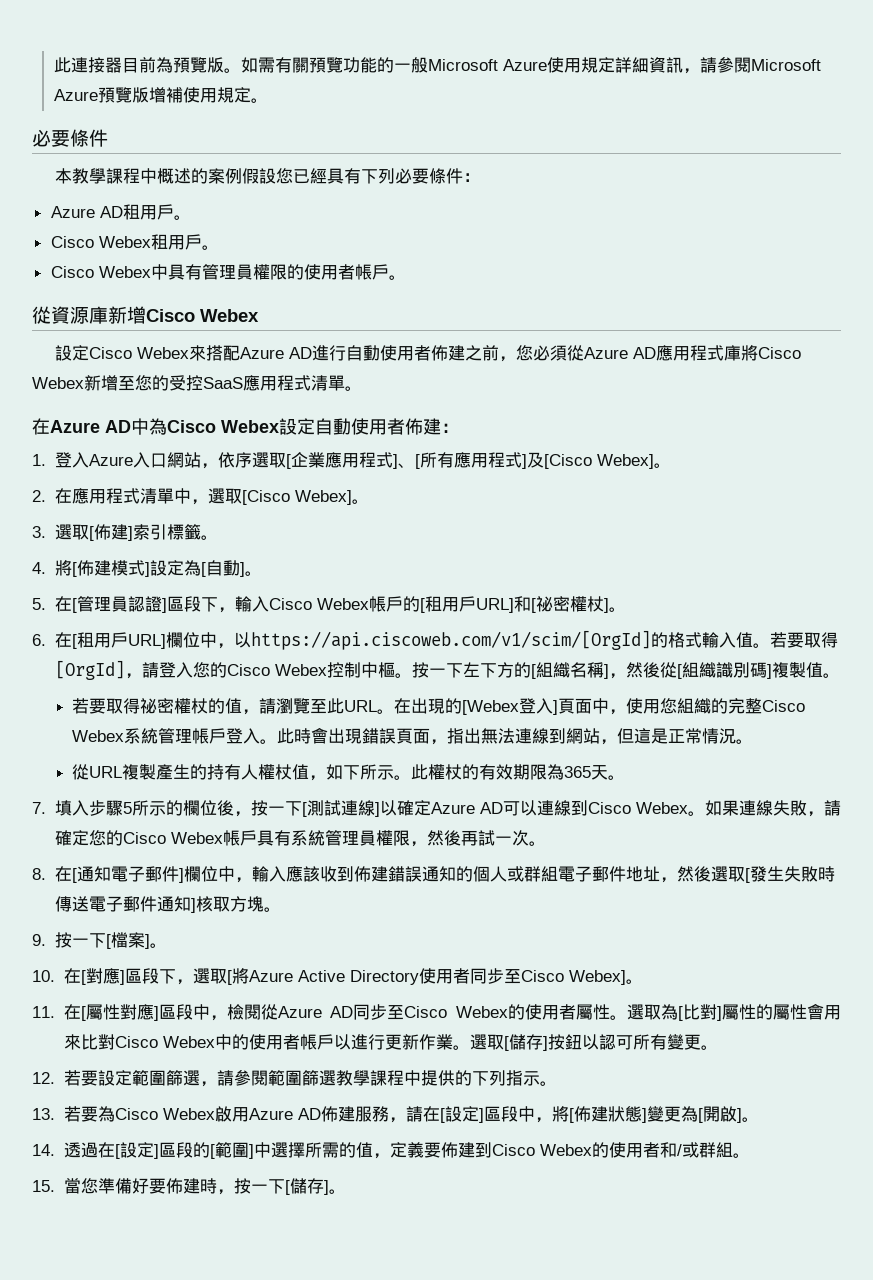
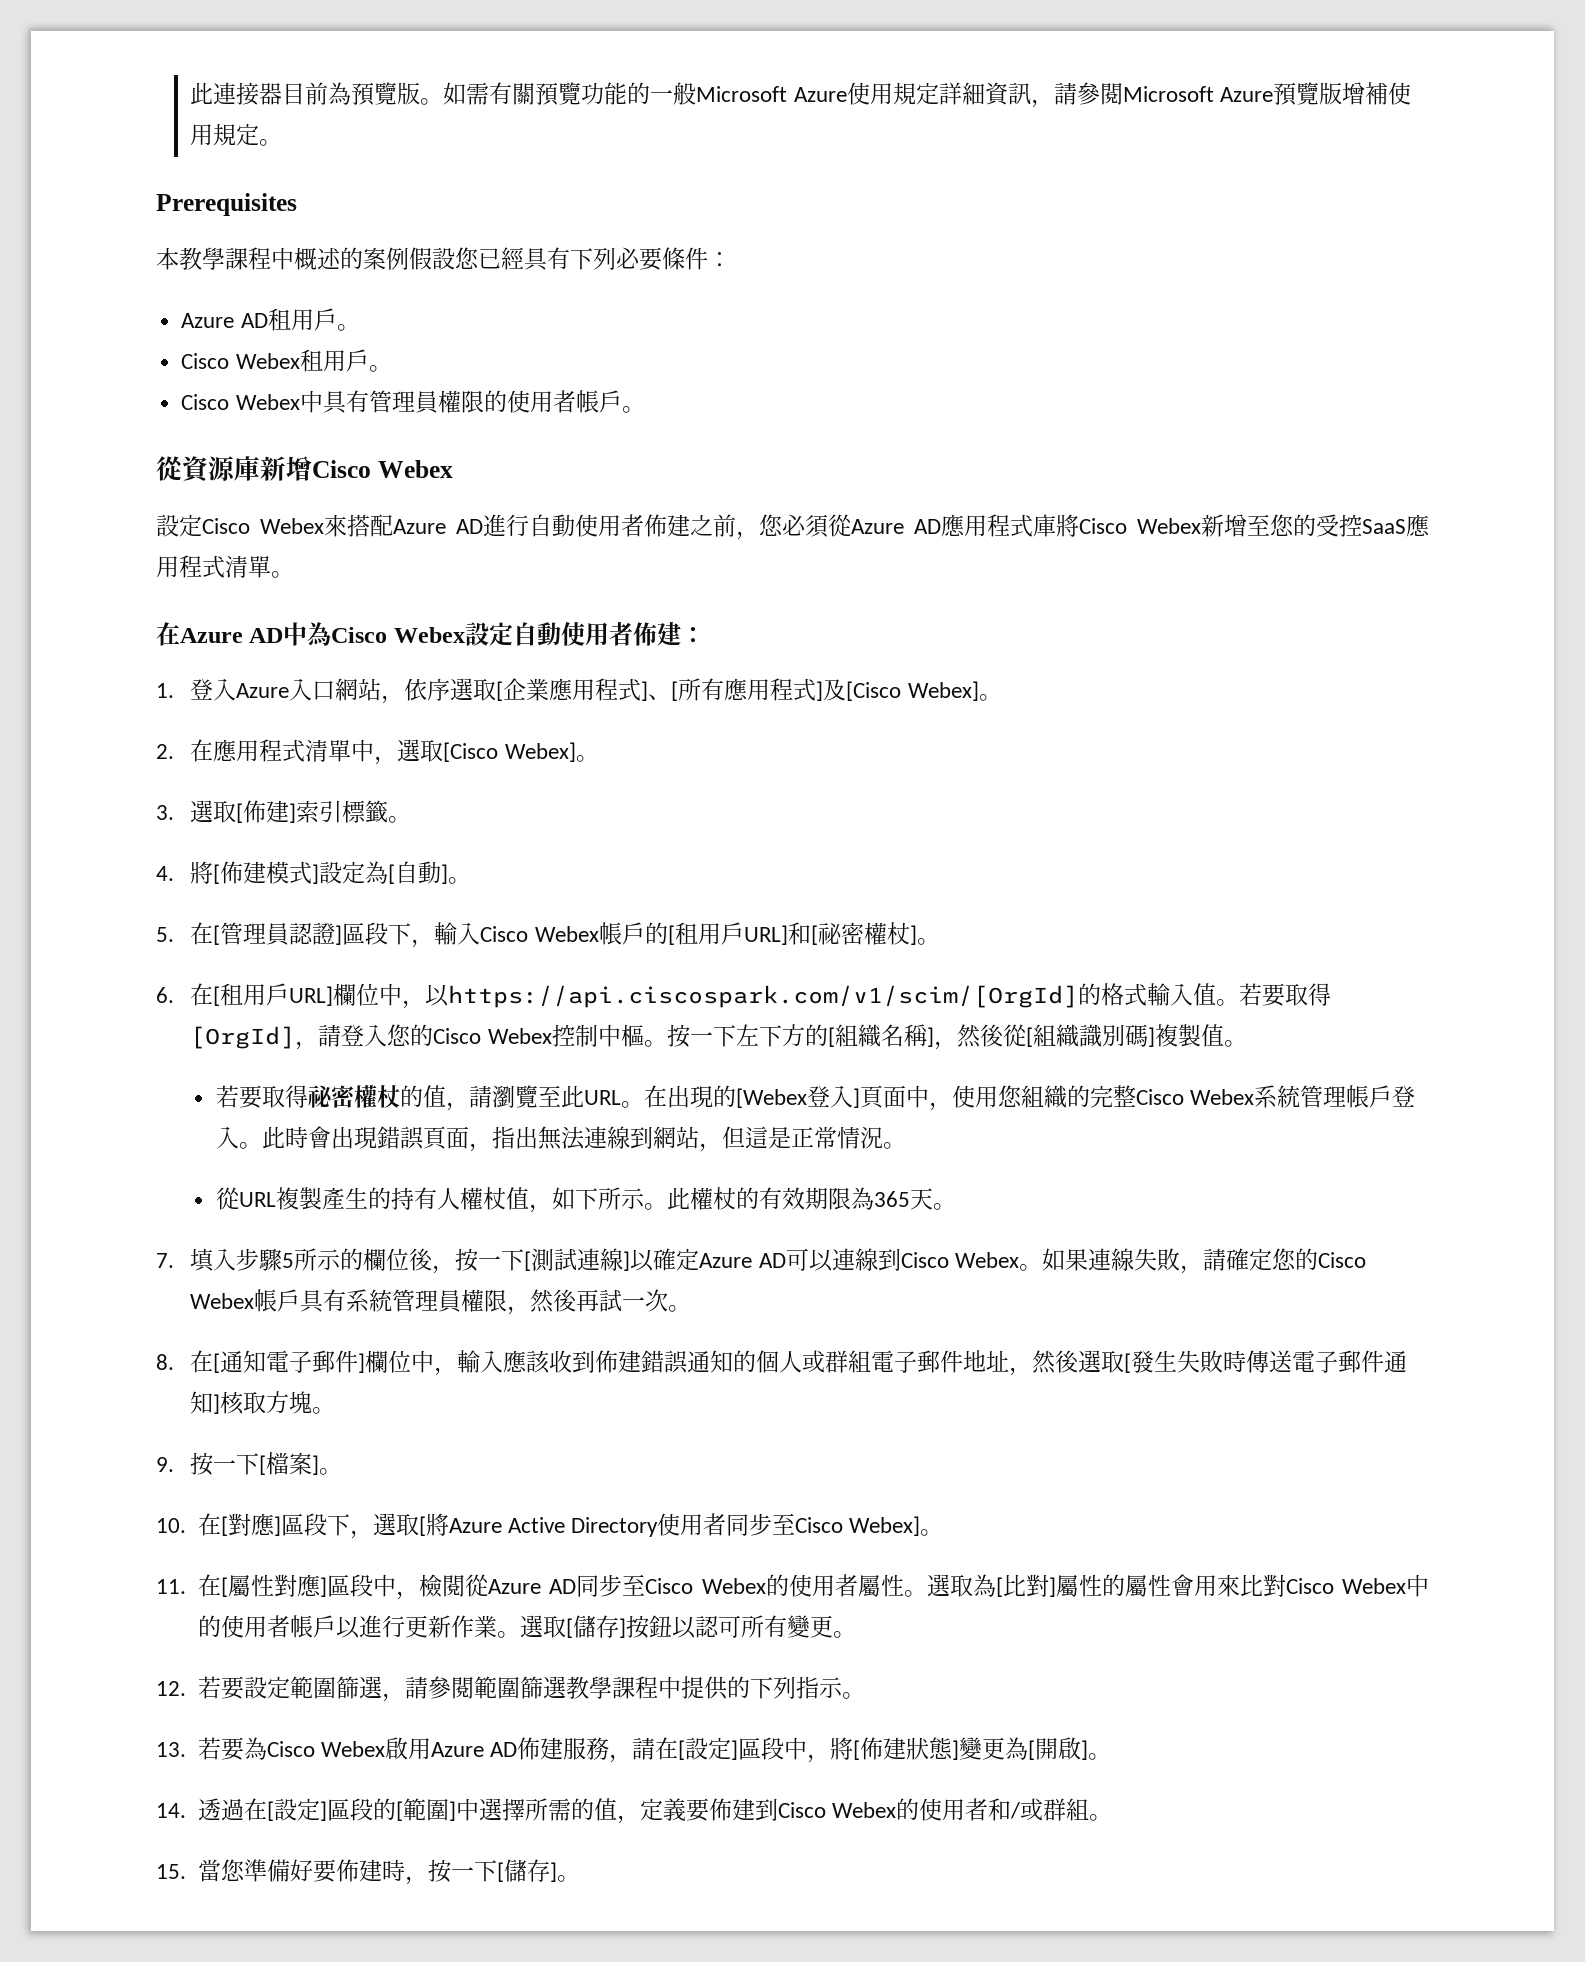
  如需有關預覽功能的一般Microsoft Azure使用規定詳細資訊，請參閱Microsoft Azure預覽版增補使用規定。
- 必要條件
+ Prerequisites
- 6.在[租用戶URL]欄位中，以https://api.ciscoweb.com/v1/scim/[OrgId]的格式輸入值。
+ 6.在[租用戶URL]欄位中，以https://api.ciscospark.com/v1/scim/[OrgId]的格式輸入值。

